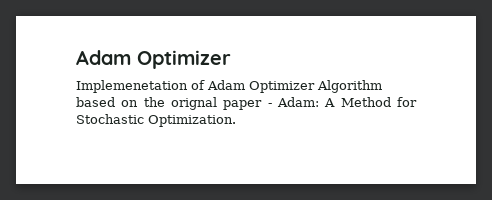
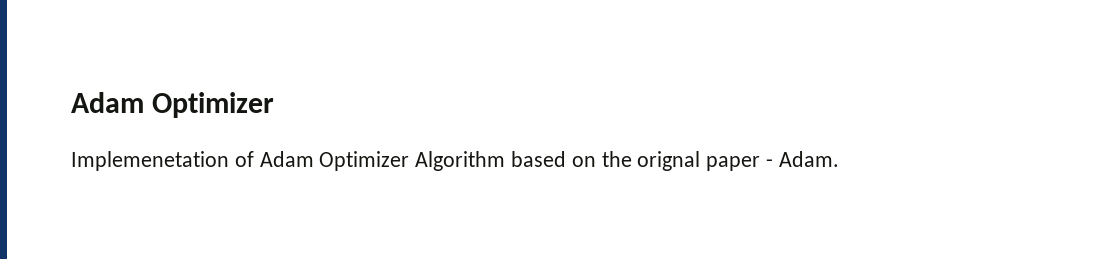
- Implemenetation of Adam Optimizer Algorithm based on the orignal paper - Adam: A Method for Stochastic Optimization.
+ Implemenetation of Adam Optimizer Algorithm based on the orignal paper - Adam.

